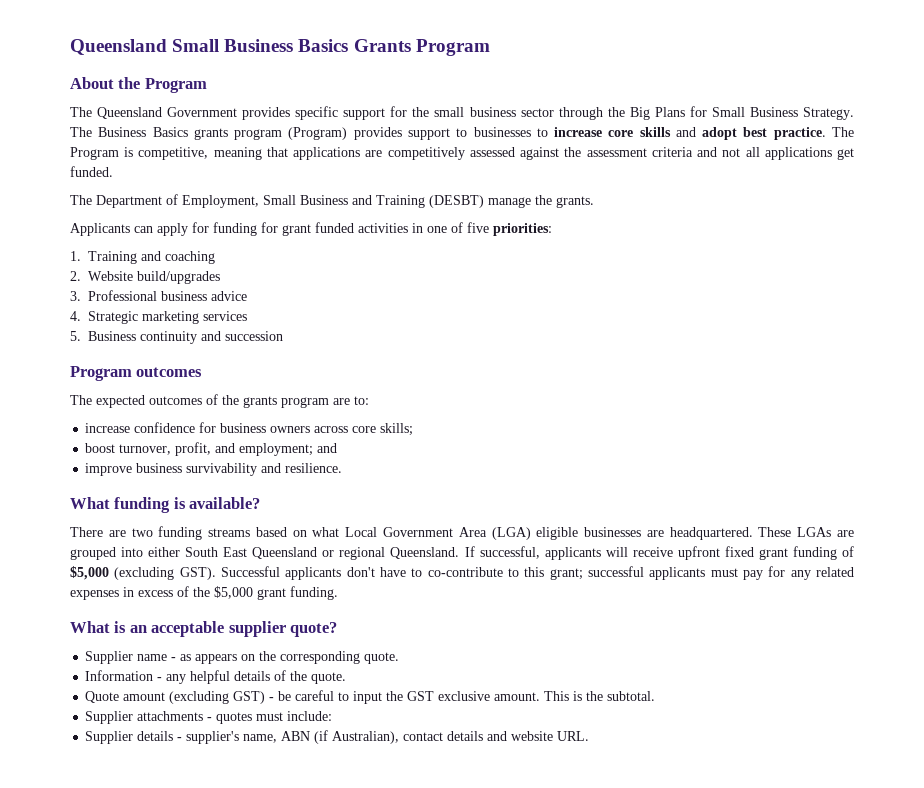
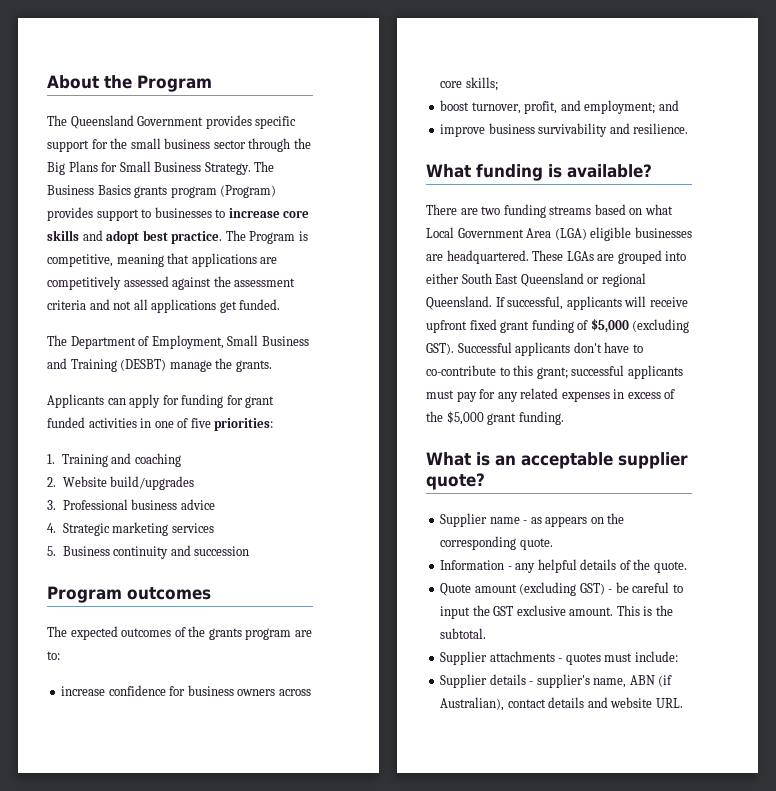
- Queensland Small Business Basics Grants Program

